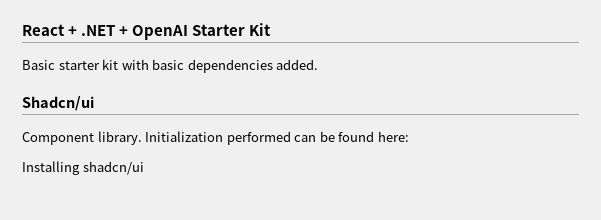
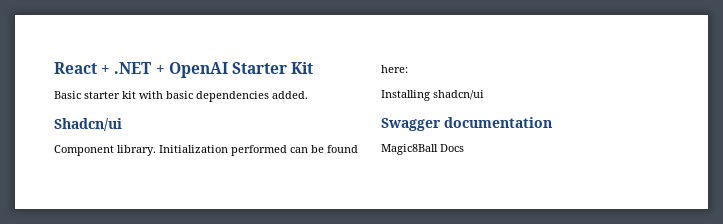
+ Swagger documentation
+ Magic8Ball Docs

